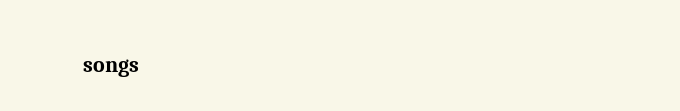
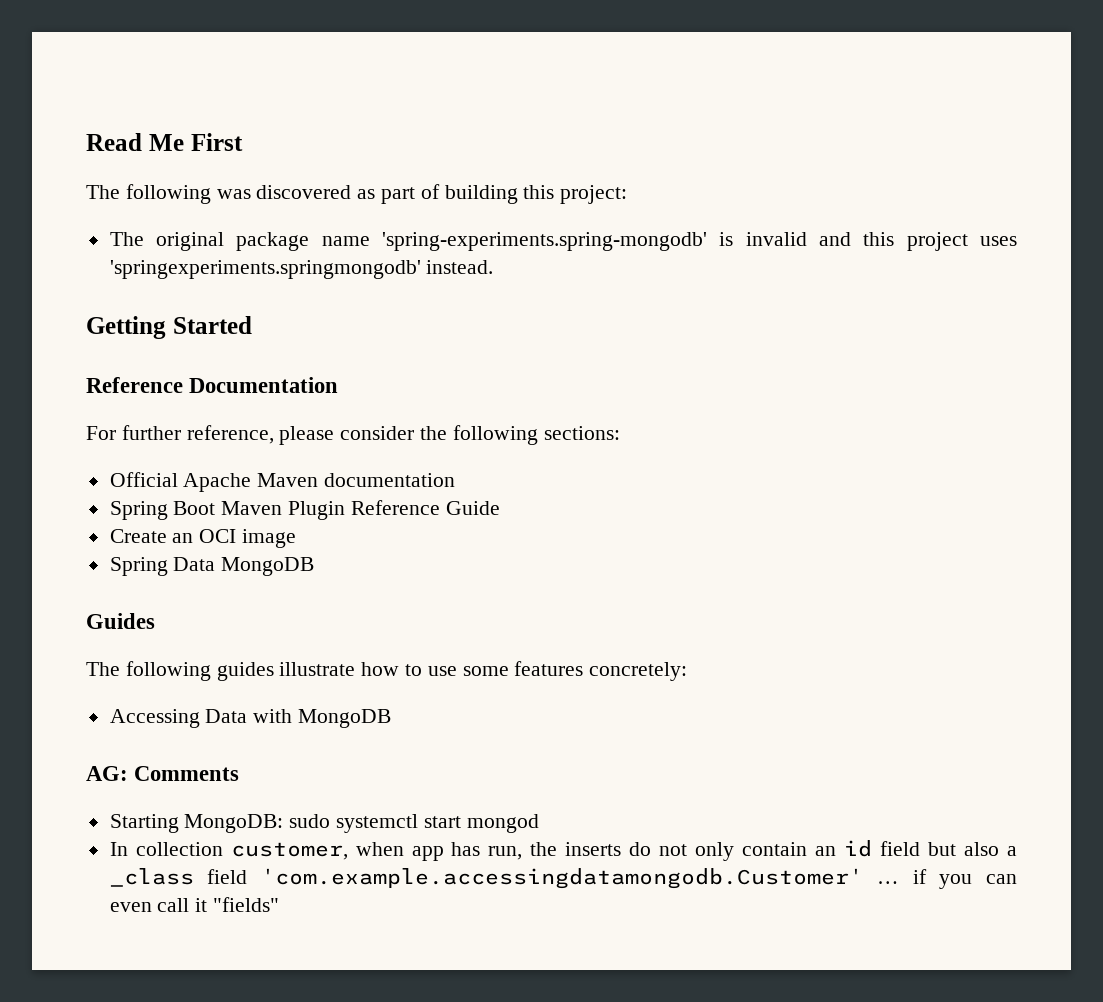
- songs
+ Read Me First
+ The following was discovered as part of building this project:
+ The original package name 'spring-experiments.spring-mongodb' is invalid and this project uses 'springexperiments.springmongodb' instead.
+ Getting Started
+ Reference Documentation
+ For further reference, please consider the following sections:
+ Official Apache Maven documentation
+ Spring Boot Maven Plugin Reference Guide
+ Create an OCI image
+ Spring Data MongoDB
+ Guides
+ The following guides illustrate how to use some features concretely:
+ Accessing Data with MongoDB
+ AG: Comments
+ Starting MongoDB: sudo systemctl start mongod
+ In collection customer, when app has run, the inserts do not only contain an id field but also a _class field 'com.example.accessingdatamongodb.Customer' … if you can even call it "fields"

